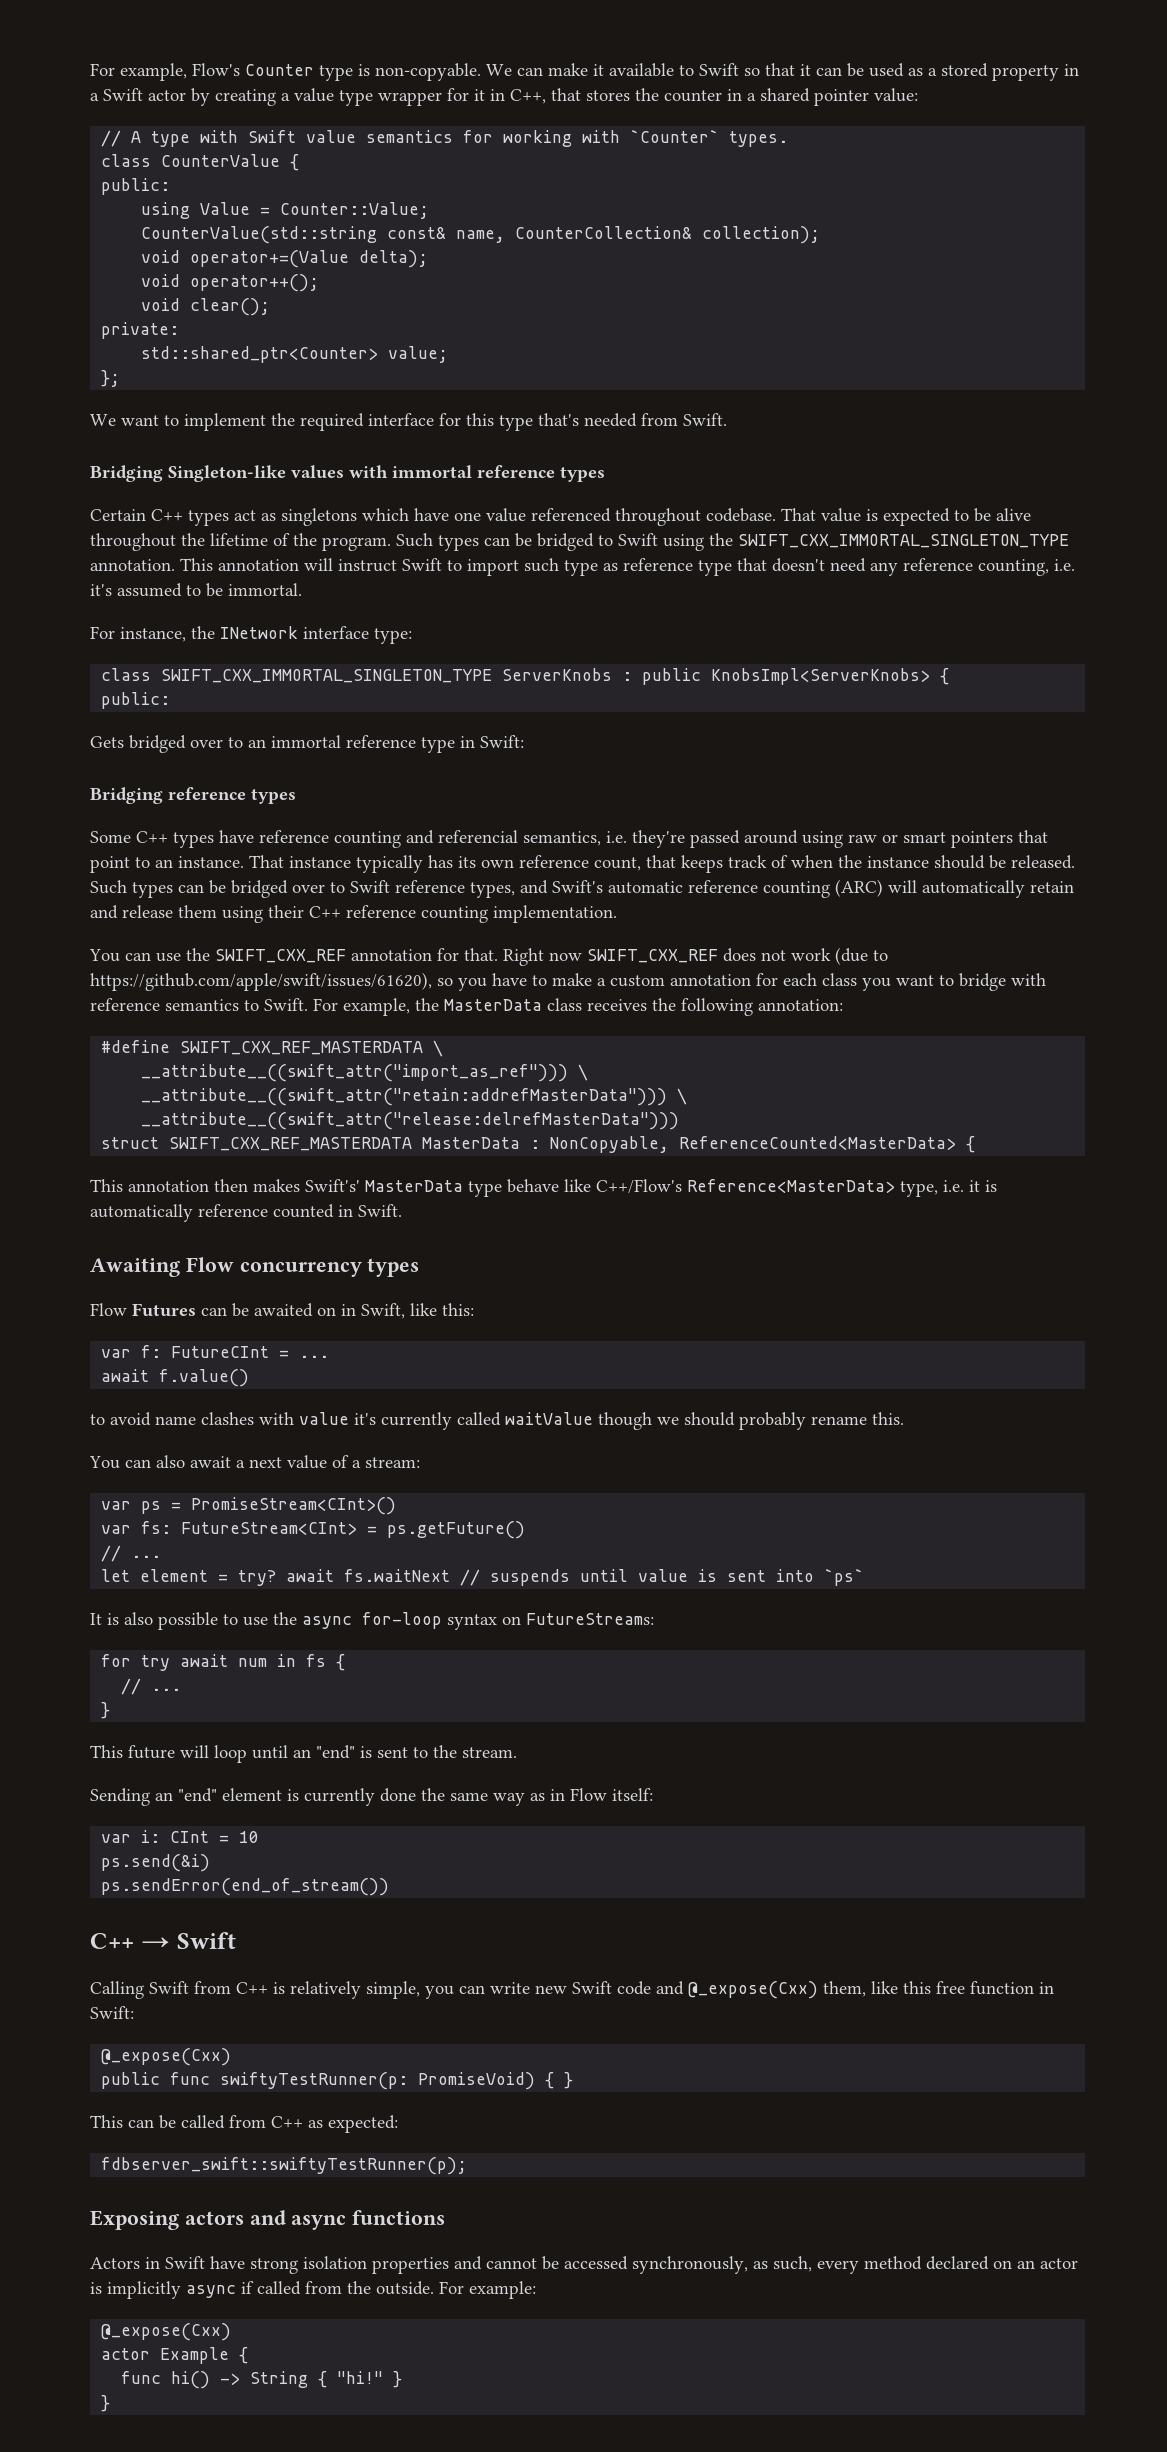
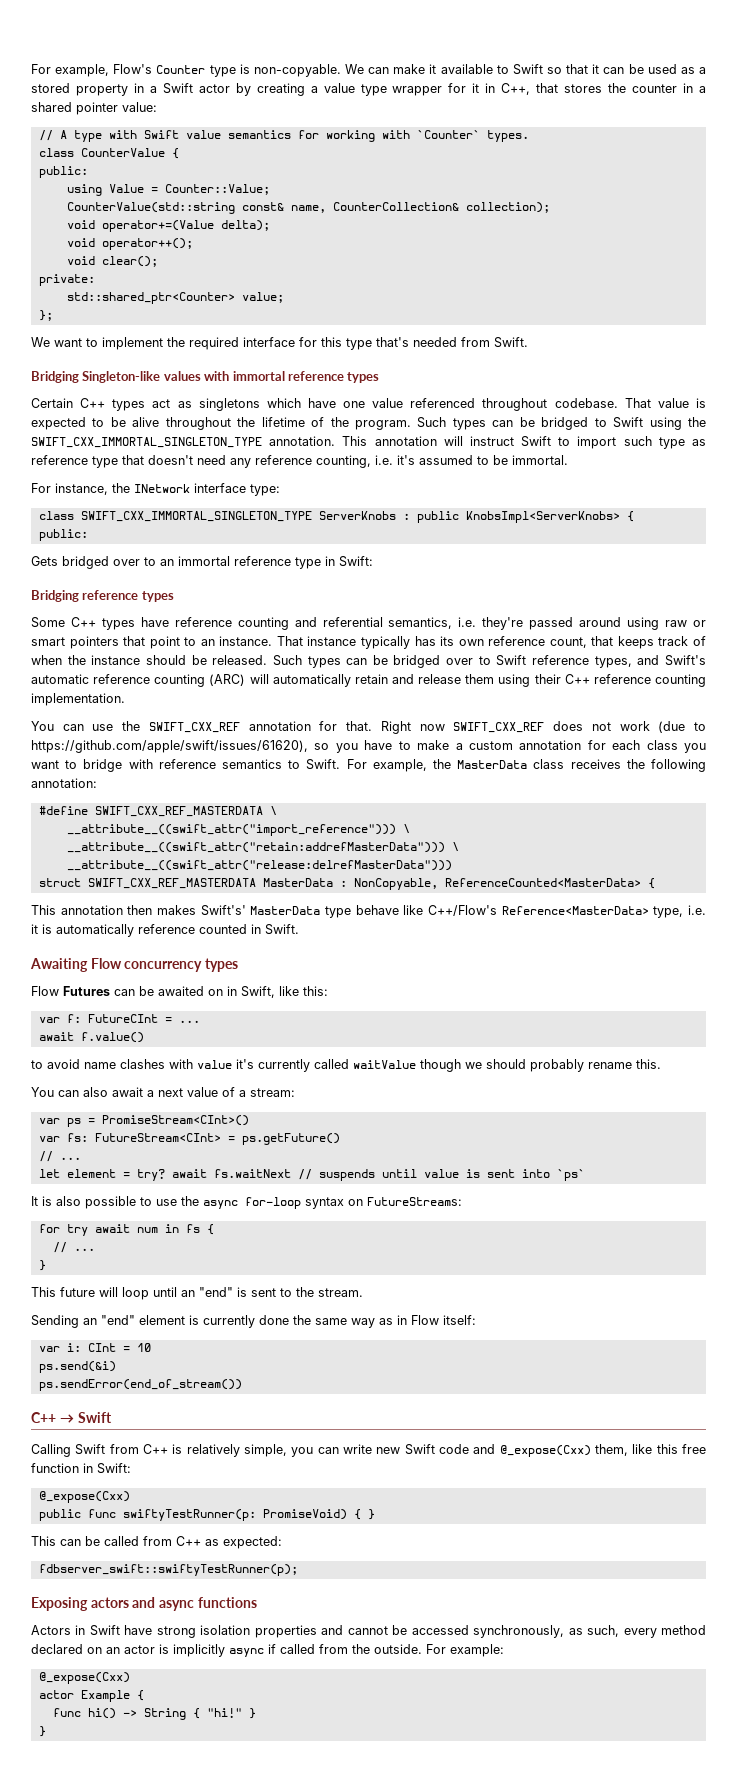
- Some C++ types have reference counting and referencial semantics, i.e. they're passed around using raw or smart pointers that point to an instance.
+ Some C++ types have reference counting and referential semantics, i.e. they're passed around using raw or smart pointers that point to an instance.
- __attribute__((swift_attr("import_as_ref"))) \
+ __attribute__((swift_attr("import_reference"))) \

